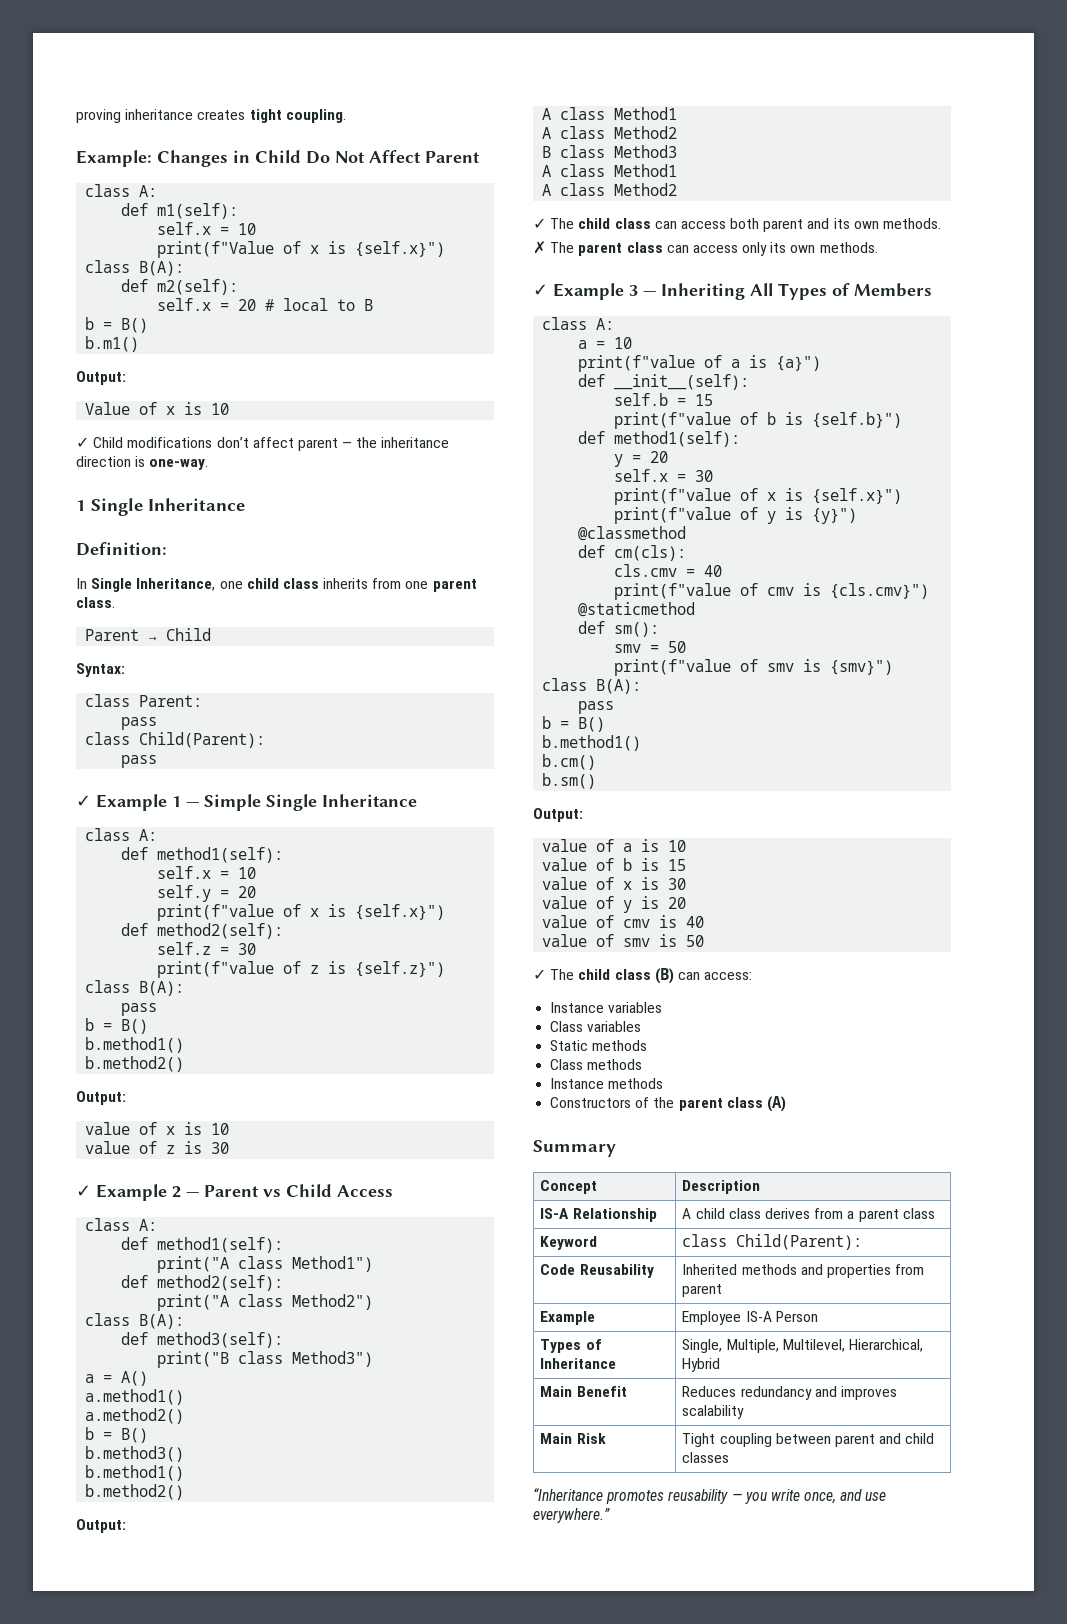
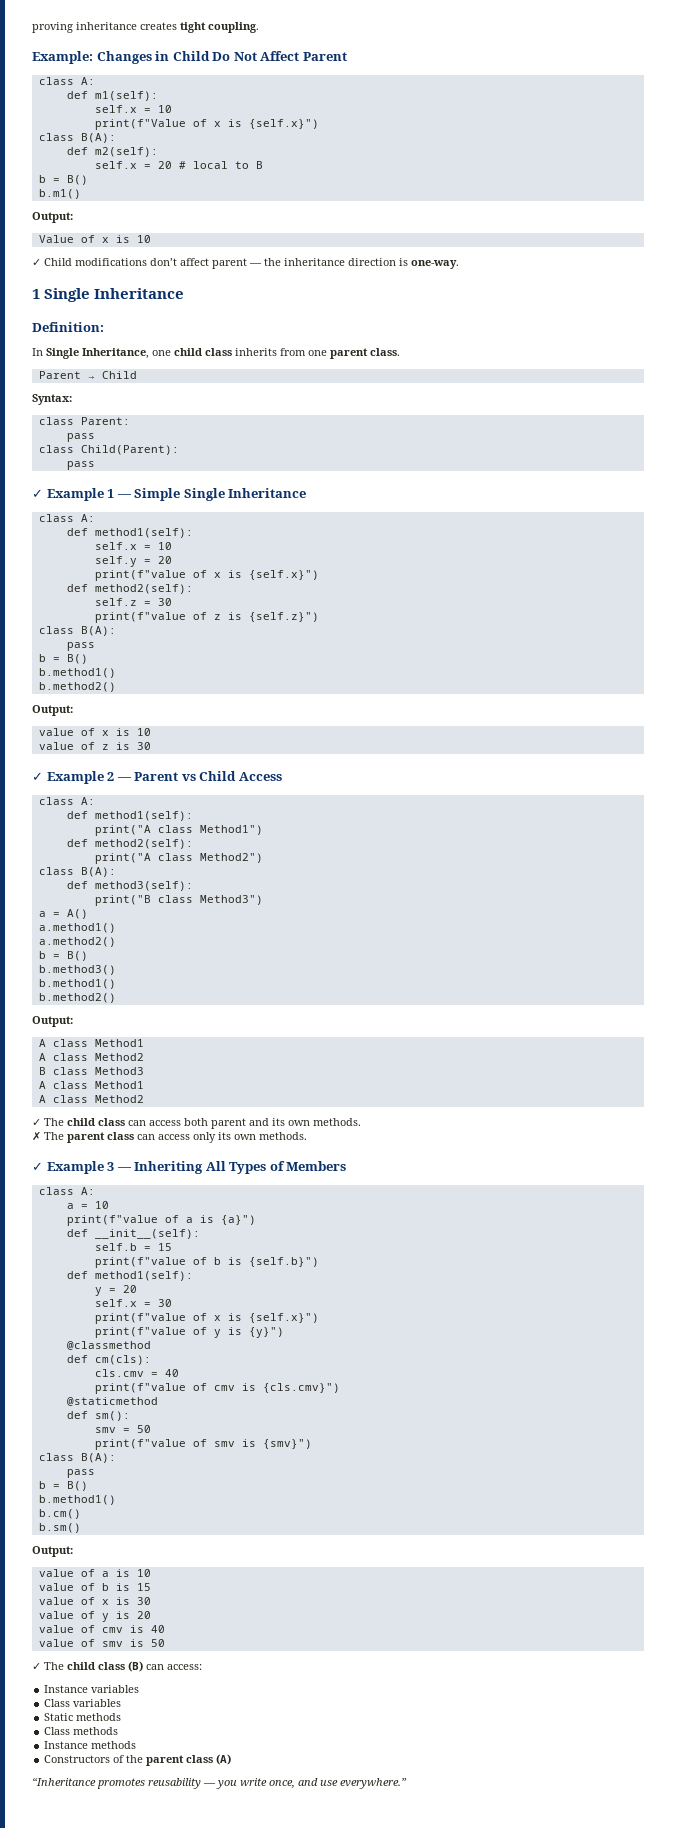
- Summary
- Concept | Description
- IS-A Relationship | A child class derives from a parent class
- Keyword | class Child(Parent):
- Code Reusability | Inherited methods and properties from parent
- Example | Employee IS-A Person
- Types of Inheritance | Single, Multiple, Multilevel, Hierarchical, Hybrid
- Main Benefit | Reduces redundancy and improves scalability
- Main Risk | Tight coupling between parent and child classes

